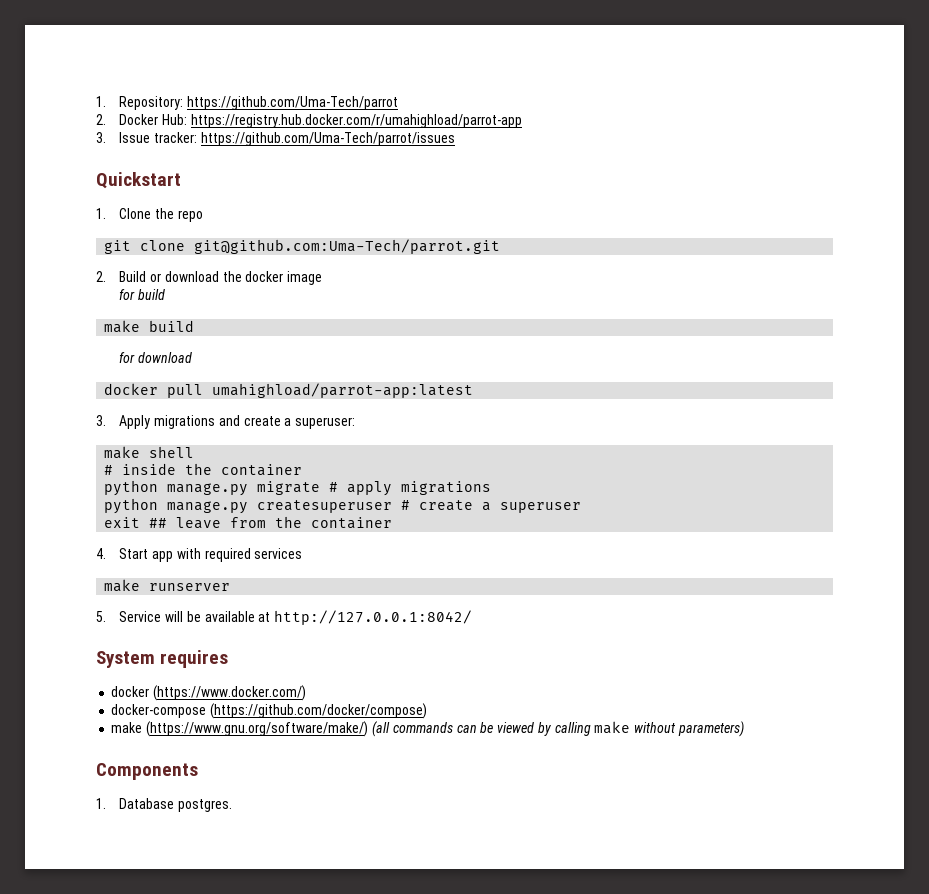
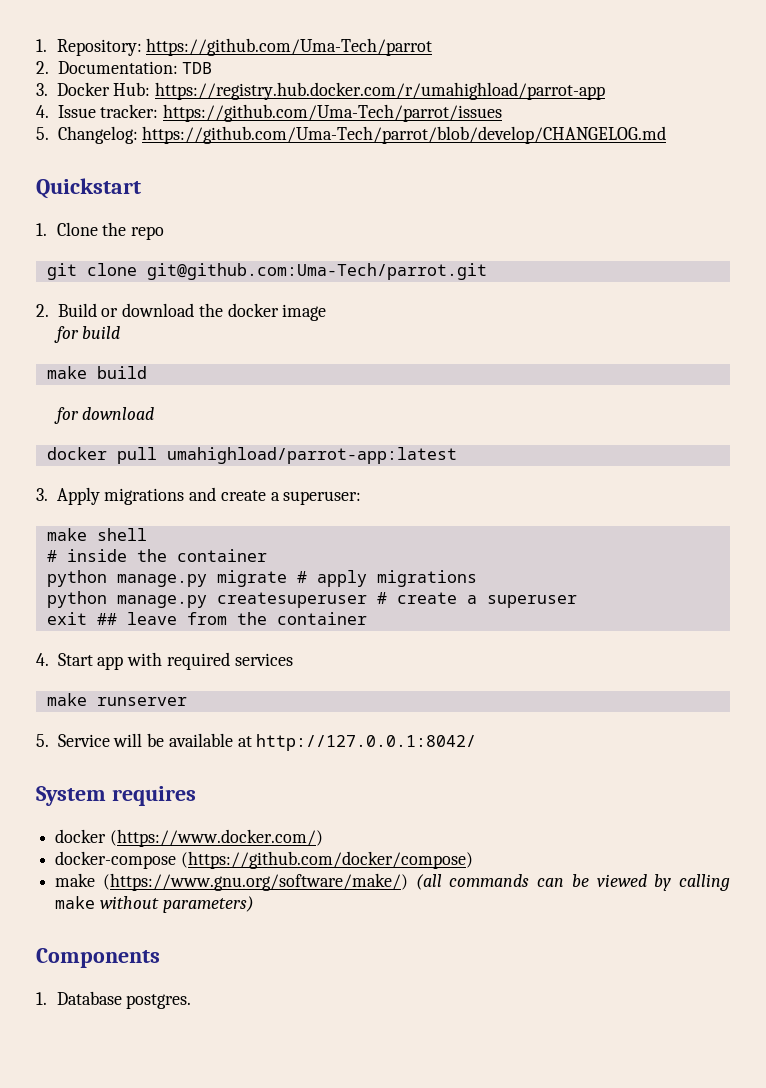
- 2. Docker Hub: https://registry.hub.docker.com/r/umahighload/parrot-app
+ 2. Documentation: TDB
+ 3. Docker Hub: https://registry.hub.docker.com/r/umahighload/parrot-app
- 3. Issue tracker: https://github.com/Uma-Tech/parrot/issues
+ 4. Issue tracker: https://github.com/Uma-Tech/parrot/issues
+ 5. Changelog: https://github.com/Uma-Tech/parrot/blob/develop/CHANGELOG.md

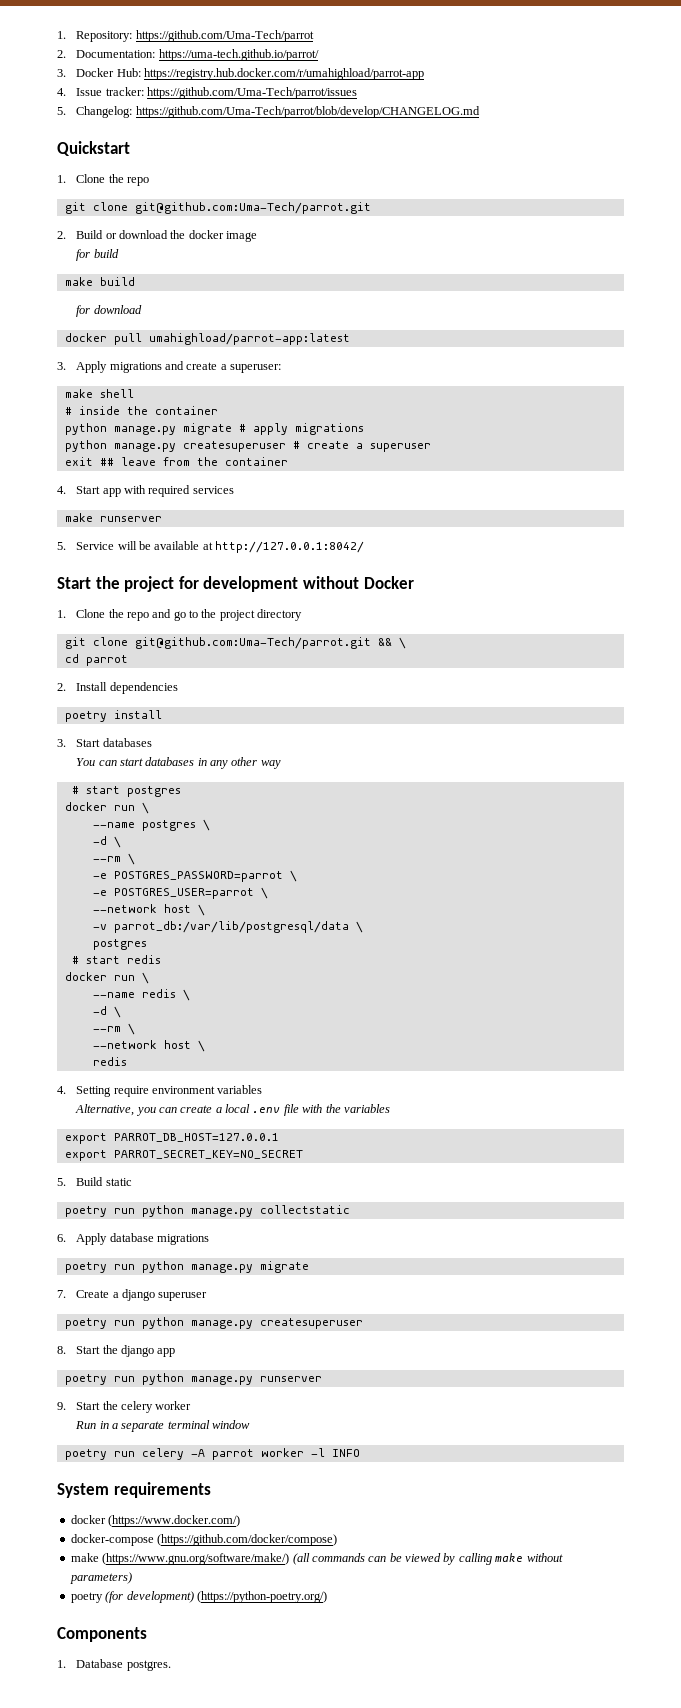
- 2. Documentation: TDB
+ 2. Documentation: https://uma-tech.github.io/parrot/
+ Start the project for development without Docker
+ 1. Clone the repo and go to the project directory
+ git clone git@github.com:Uma-Tech/parrot.git && \
+ cd parrot
+ 2. Install dependencies
+ poetry install
+ 3. Start databases
+ You can start databases in any other way
+ # start postgres
+ docker run \
+ --name postgres \
+ -d \
+ --rm \
+ -e POSTGRES_PASSWORD=parrot \
+ -e POSTGRES_USER=parrot \
+ --network host \
+ -v parrot_db:/var/lib/postgresql/data \
+ postgres
+ # start redis
+ docker run \
+ --name redis \
+ -d \
+ --rm \
+ --network host \
+ redis
+ 4. Setting require environment variables
+ Alternative, you can create a local .env file with the variables
+ export PARROT_DB_HOST=127.0.0.1
+ export PARROT_SECRET_KEY=NO_SECRET
+ 5. Build static
+ poetry run python manage.py collectstatic
+ 6. Apply database migrations
+ poetry run python manage.py migrate
+ 7. Create a django superuser
+ poetry run python manage.py createsuperuser
+ 8. Start the django app
+ poetry run python manage.py runserver
+ 9. Start the celery worker
+ Run in a separate terminal window
+ poetry run celery -A parrot worker -l INFO
- System requires
+ System requirements
+ poetry (for development) (https://python-poetry.org/)

